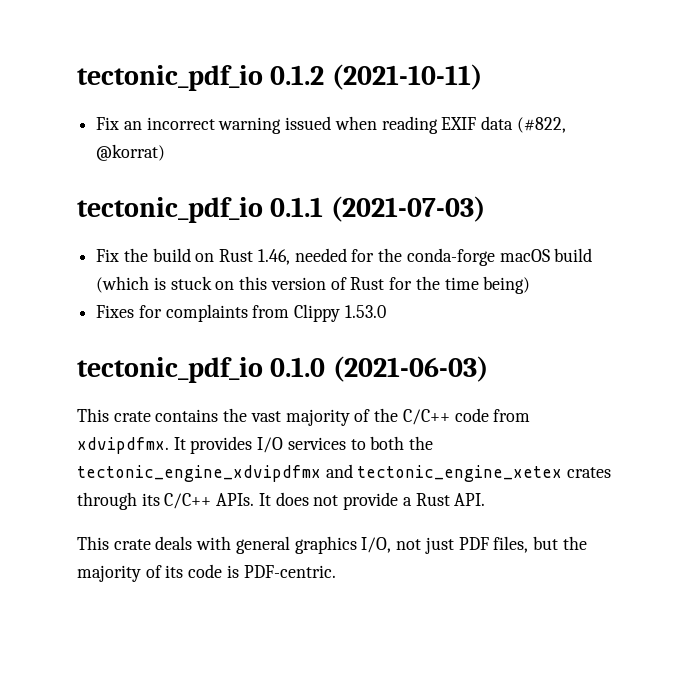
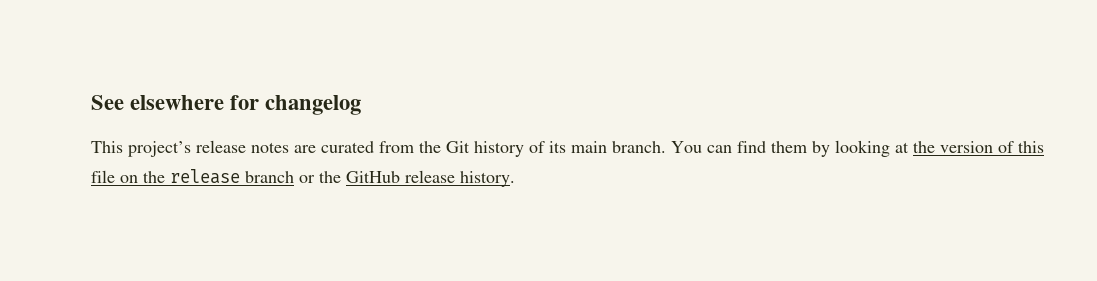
- tectonic_pdf_io 0.1.2 (2021-10-11)
- Fix an incorrect warning issued when reading EXIF data (#822, @korrat)
- tectonic_pdf_io 0.1.1 (2021-07-03)
- Fix the build on Rust 1.46, needed for the conda-forge macOS build (which is stuck on this version of Rust for the time being)
- Fixes for complaints from Clippy 1.53.0
- tectonic_pdf_io 0.1.0 (2021-06-03)
- This crate contains the vast majority of the C/C++ code from xdvipdfmx. It provides I/O services to both the tectonic_engine_xdvipdfmx and tectonic_engine_xetex crates through its C/C++ APIs. It does not provide a Rust API.
- This crate deals with general graphics I/O, not just PDF files, but the majority of its code is PDF-centric.
+ See elsewhere for changelog
+ This project’s release notes are curated from the Git history of its main branch. You can find them by looking at the version of this file on the release branch or the GitHub release history.

